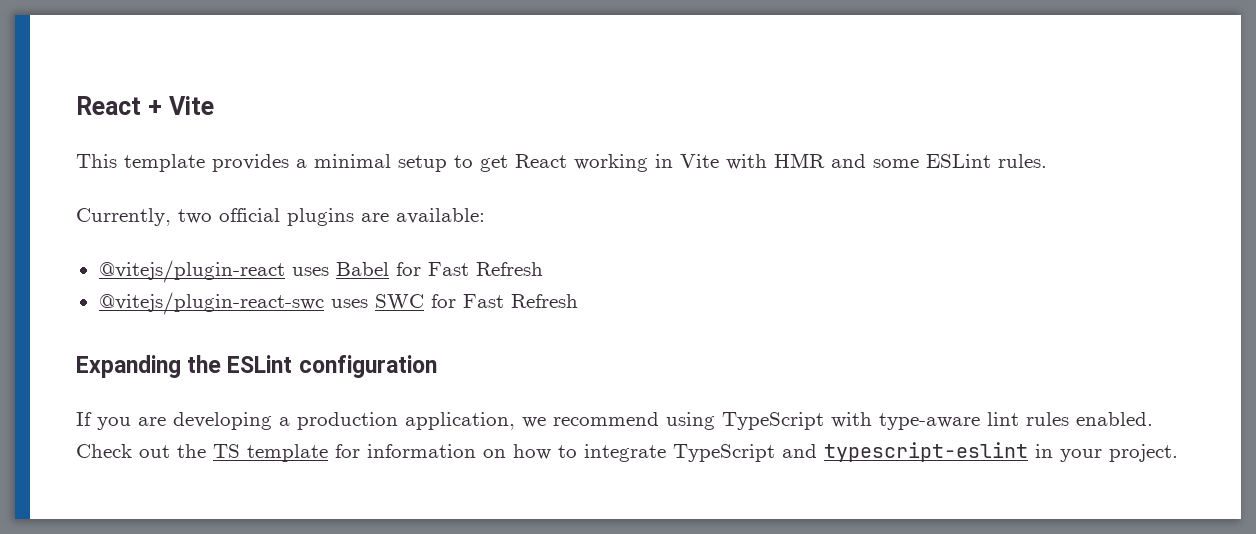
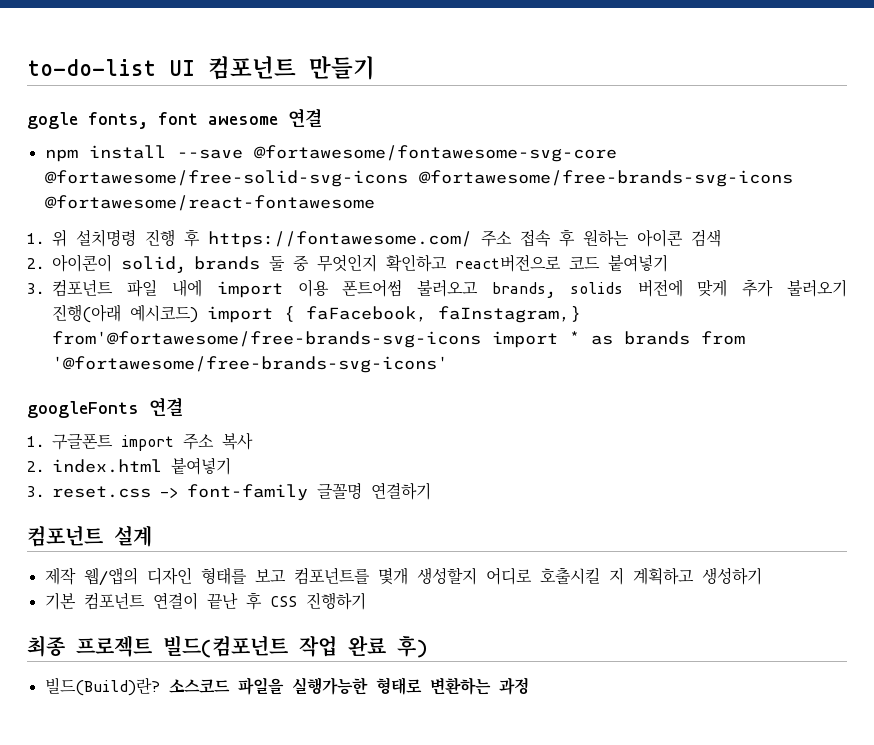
- React + Vite
- This template provides a minimal setup to get React working in Vite with HMR and some ESLint rules.
- Currently, two official plugins are available:
- @vitejs/plugin-react uses Babel for Fast Refresh
- @vitejs/plugin-react-swc uses SWC for Fast Refresh
- Expanding the ESLint configuration
- If you are developing a production application, we recommend using TypeScript with type-aware lint rules enabled. Check out the TS template for information on how to integrate TypeScript and typescript-eslint in your project.
+ to-do-list UI 컴포넌트 만들기
+ gogle fonts, font awesome 연결
+ npm install --save @fortawesome/fontawesome-svg-core @fortawesome/free-solid-svg-icons @fortawesome/free-brands-svg-icons @fortawesome/react-fontawesome
+ 1. 위 설치명령 진행 후 https://fontawesome.com/ 주소 접속 후 원하는 아이콘 검색
+ 2. 아이콘이 solid, brands 둘 중 무엇인지 확인하고 react버전으로 코드 붙여넣기
+ 3. 컴포넌트 파일 내에 import 이용 폰트어썸 불러오고 brands, solids 버전에 맞게 추가 불러오기 진행(아래 예시코드) import { faFacebook, faInstagram,} from'@fortawesome/free-brands-svg-icons import * as brands from '@fortawesome/free-brands-svg-icons'
+ googleFonts 연결
+ 1. 구글폰트 import 주소 복사
+ 2. index.html 붙여넣기
+ 3. reset.css -> font-family 글꼴명 연결하기
+ 컴포넌트 설계
+ 제작 웹/앱의 디자인 형태를 보고 컴포넌트를 몇개 생성할지 어디로 호출시킬 지 계획하고 생성하기
+ 기본 컴포넌트 연결이 끝난 후 CSS 진행하기
+ 최종 프로젝트 빌드(컴포넌트 작업 완료 후)
+ 빌드(Build)란? 소스코드 파일을 실행가능한 형태로 변환하는 과정

